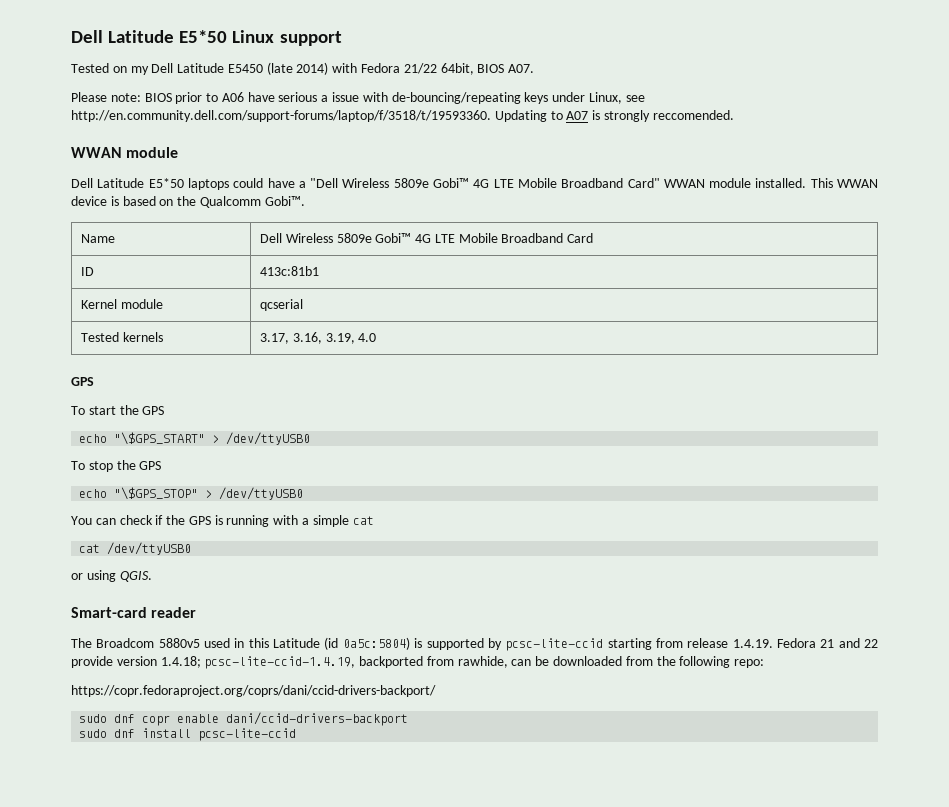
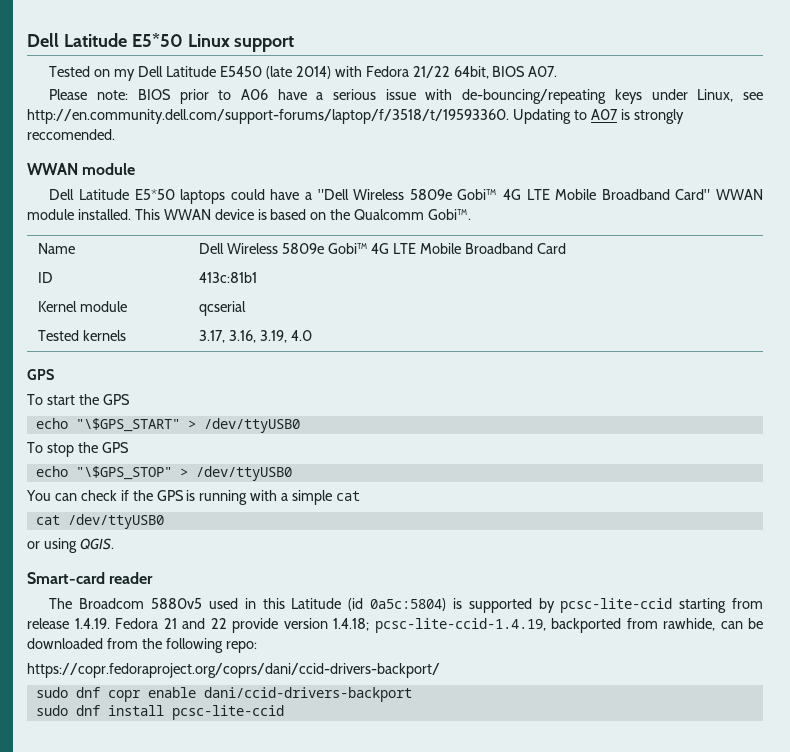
- Please note: BIOS prior to A06 have serious a issue with de-bouncing/repeating keys under Linux, see http://en.community.dell.com/support-forums/laptop/f/3518/t/19593360. Updating to A07 is strongly reccomended.
+ Please note: BIOS prior to A06 have a serious issue with de-bouncing/repeating keys under Linux, see http://en.community.dell.com/support-forums/laptop/f/3518/t/19593360. Updating to A07 is strongly reccomended.

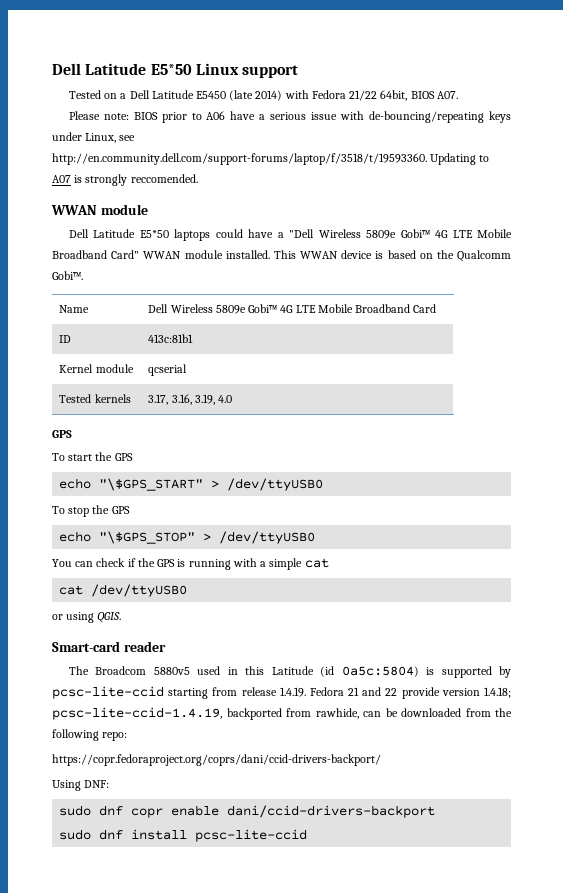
- Tested on my Dell Latitude E5450 (late 2014) with Fedora 21/22 64bit, BIOS A07.
+ Tested on a Dell Latitude E5450 (late 2014) with Fedora 21/22 64bit, BIOS A07.
+ Using DNF:

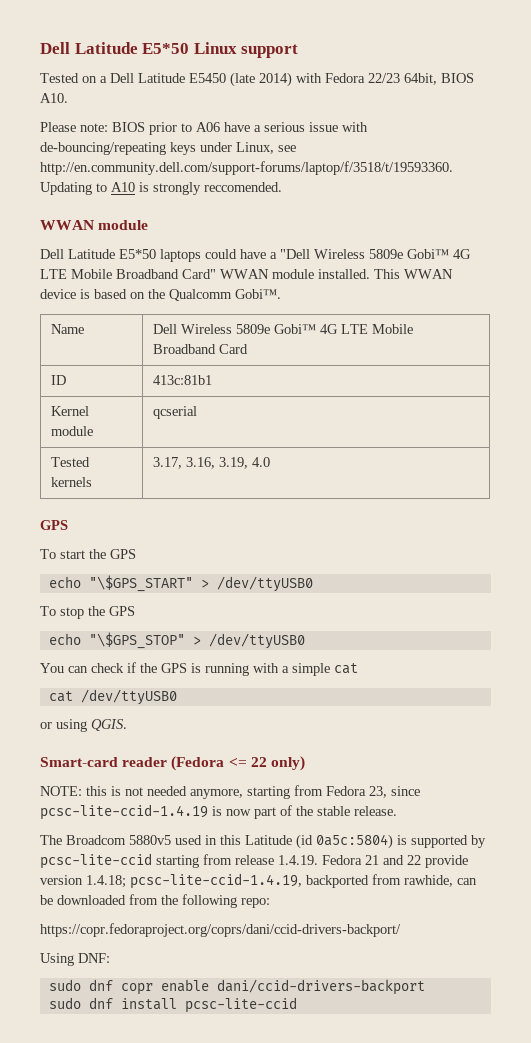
- Tested on a Dell Latitude E5450 (late 2014) with Fedora 21/22 64bit, BIOS A07.
+ Tested on a Dell Latitude E5450 (late 2014) with Fedora 22/23 64bit, BIOS A10.
- Please note: BIOS prior to A06 have a serious issue with de-bouncing/repeating keys under Linux, see http://en.community.dell.com/support-forums/laptop/f/3518/t/19593360. Updating to A07 is strongly reccomended.
+ Please note: BIOS prior to A06 have a serious issue with de-bouncing/repeating keys under Linux, see http://en.community.dell.com/support-forums/laptop/f/3518/t/19593360. Updating to A10 is strongly reccomended.
- Smart-card reader
+ Smart-card reader (Fedora <= 22 only)
+ NOTE: this is not needed anymore, starting from Fedora 23, since pcsc-lite-ccid-1.4.19 is now part of the stable release.

